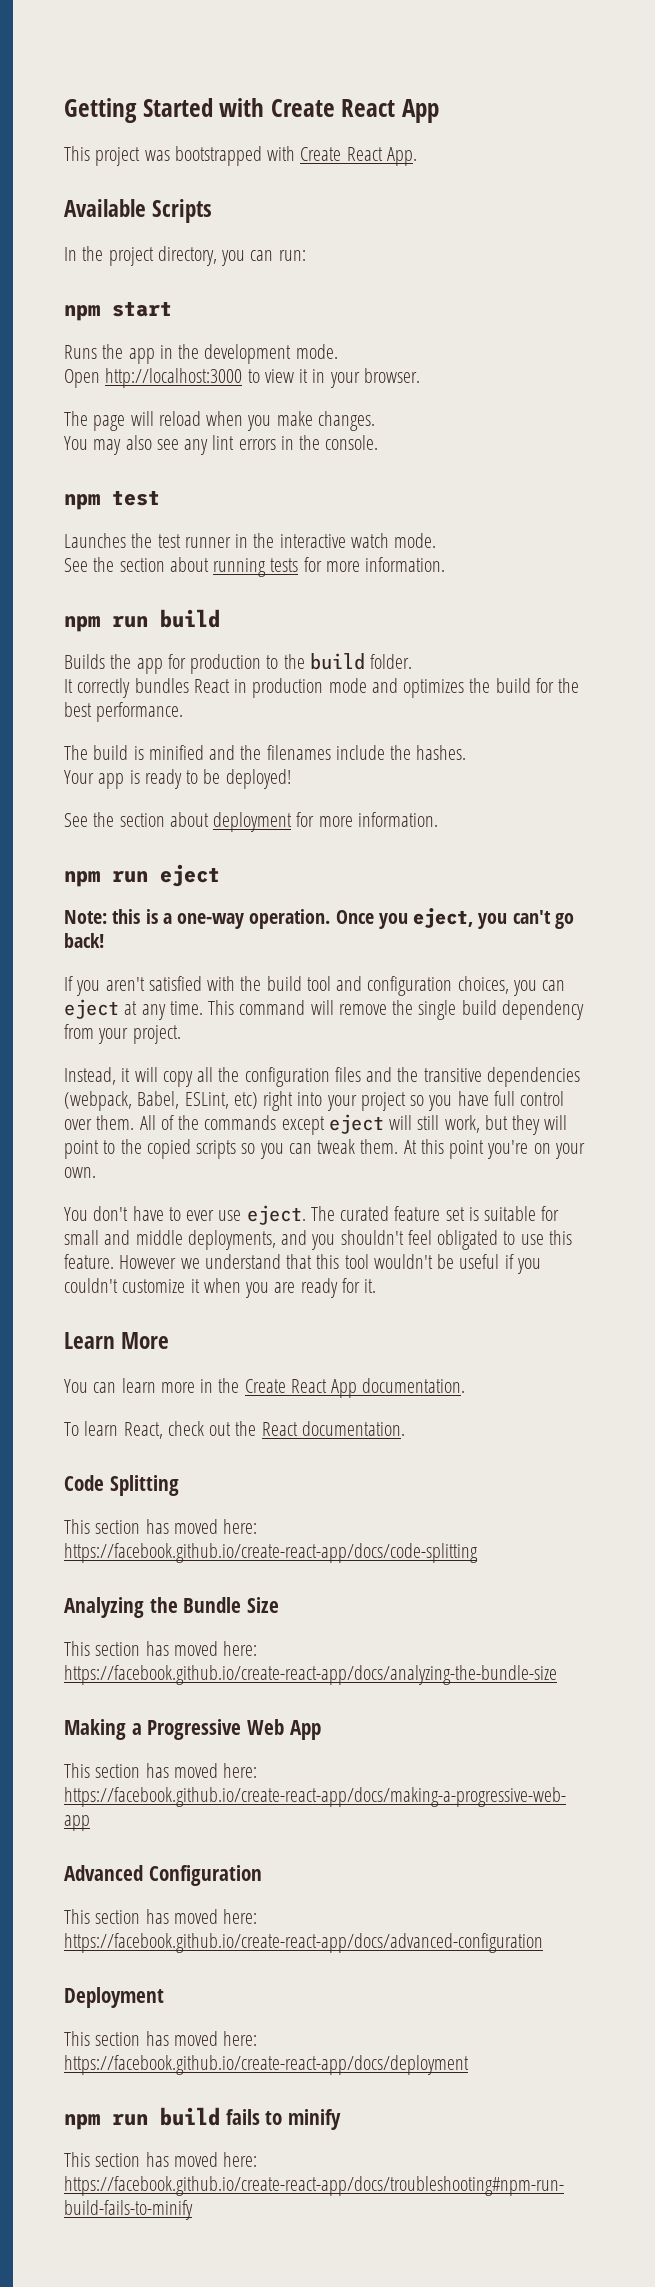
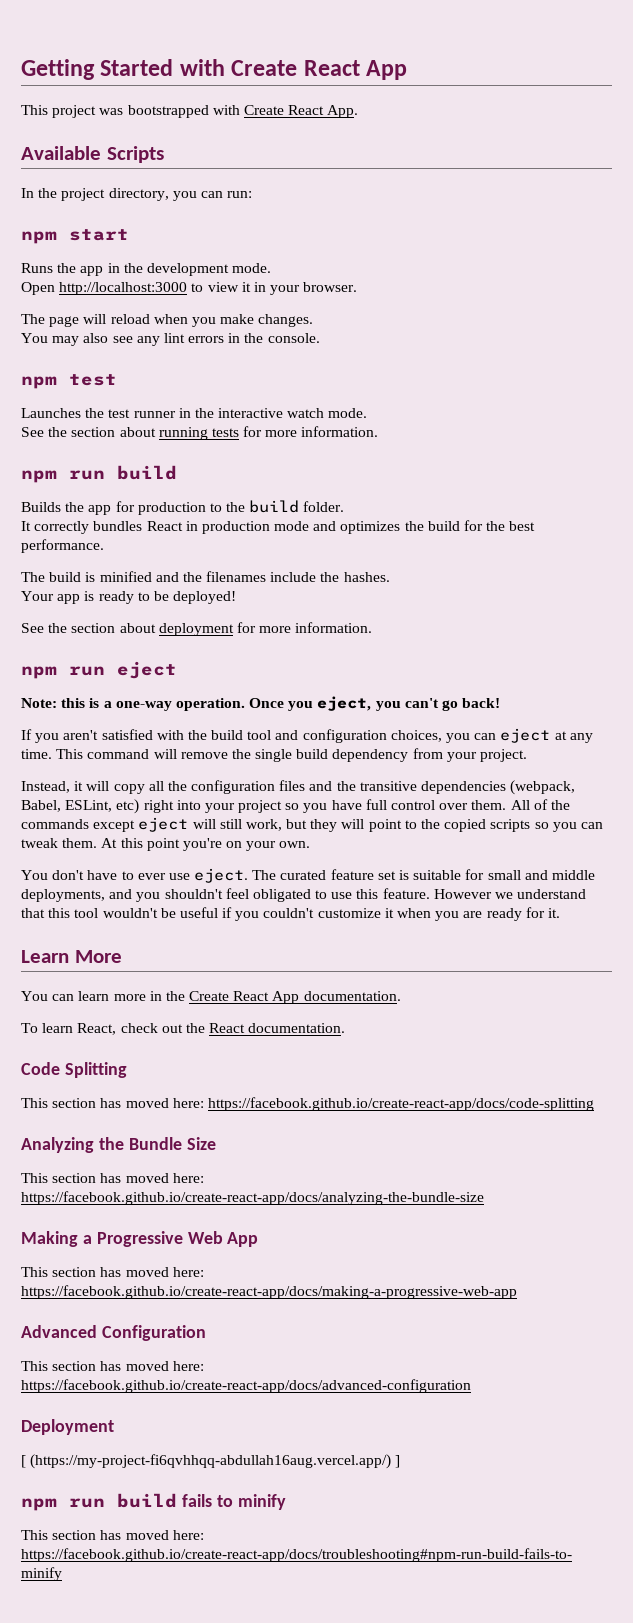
- This section has moved here: https://facebook.github.io/create-react-app/docs/deployment
+ [ (https://my-project-fi6qvhhqq-abdullah16aug.vercel.app/) ]

